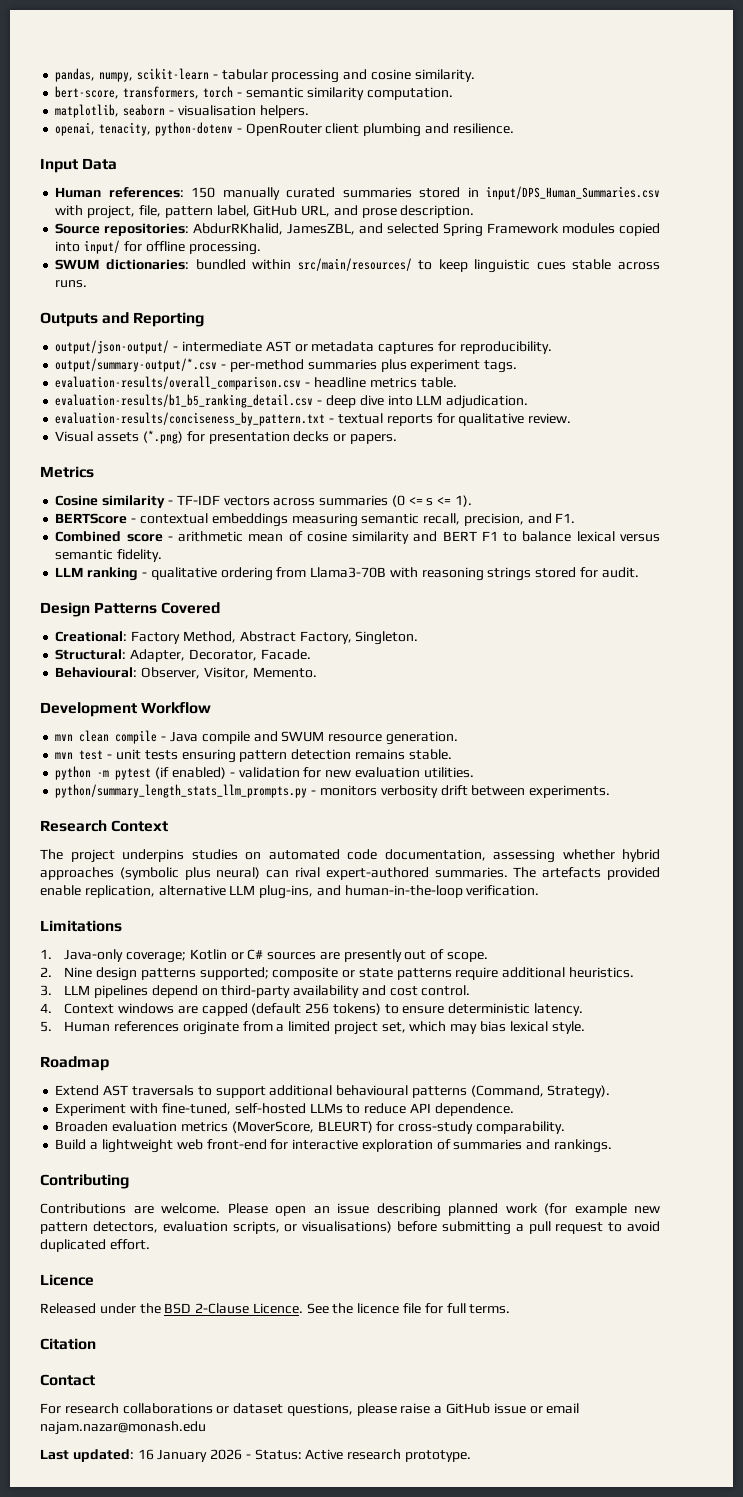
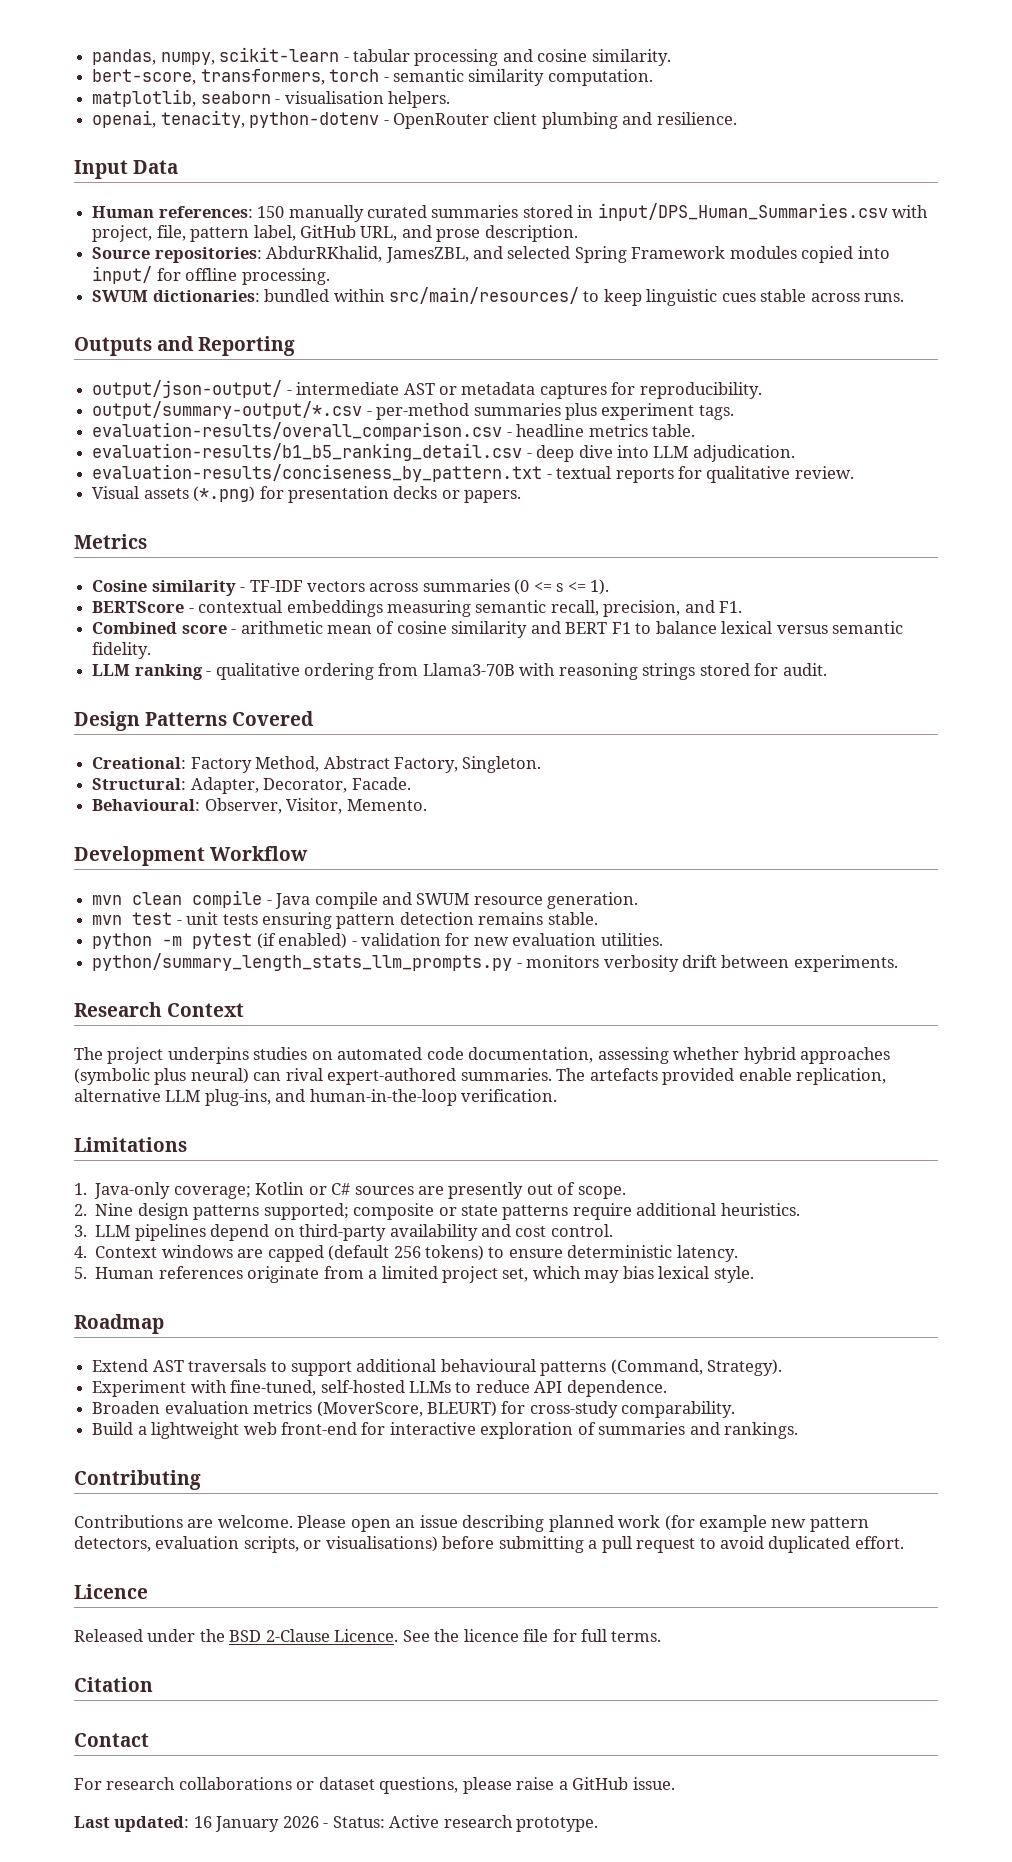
- For research collaborations or dataset questions, please raise a GitHub issue or email najam.nazar@monash.edu
+ For research collaborations or dataset questions, please raise a GitHub issue.

